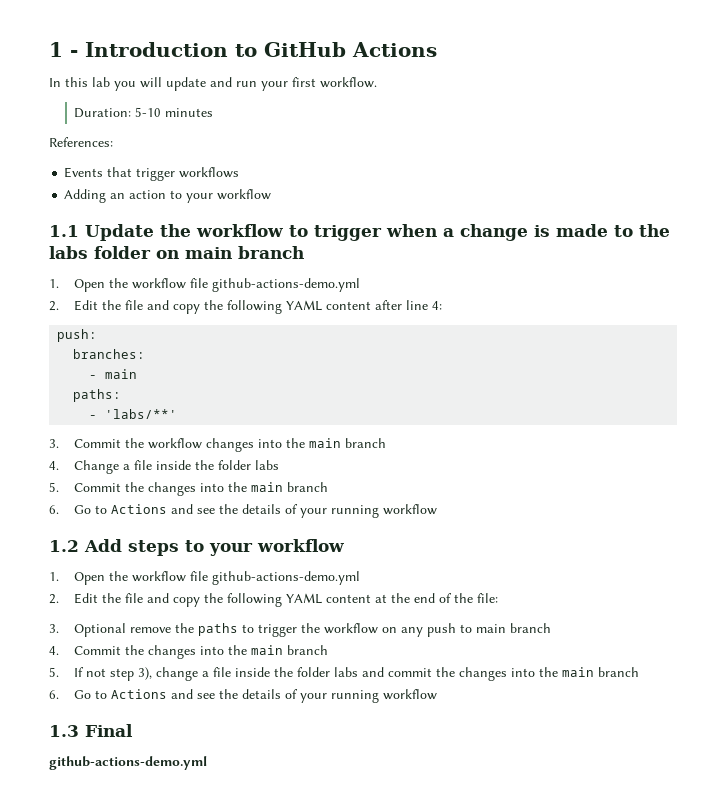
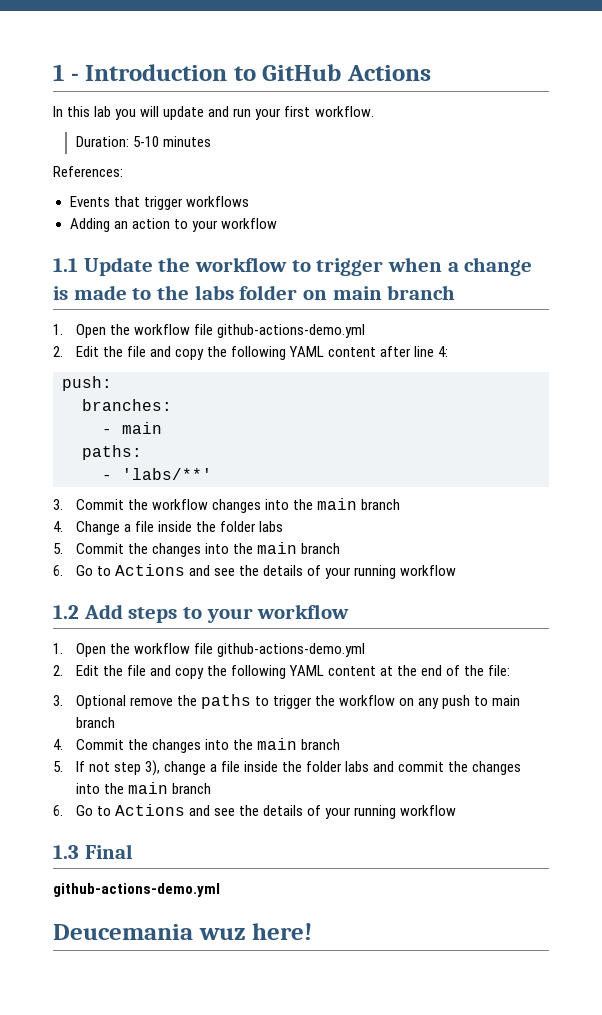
+ Deucemania wuz here!

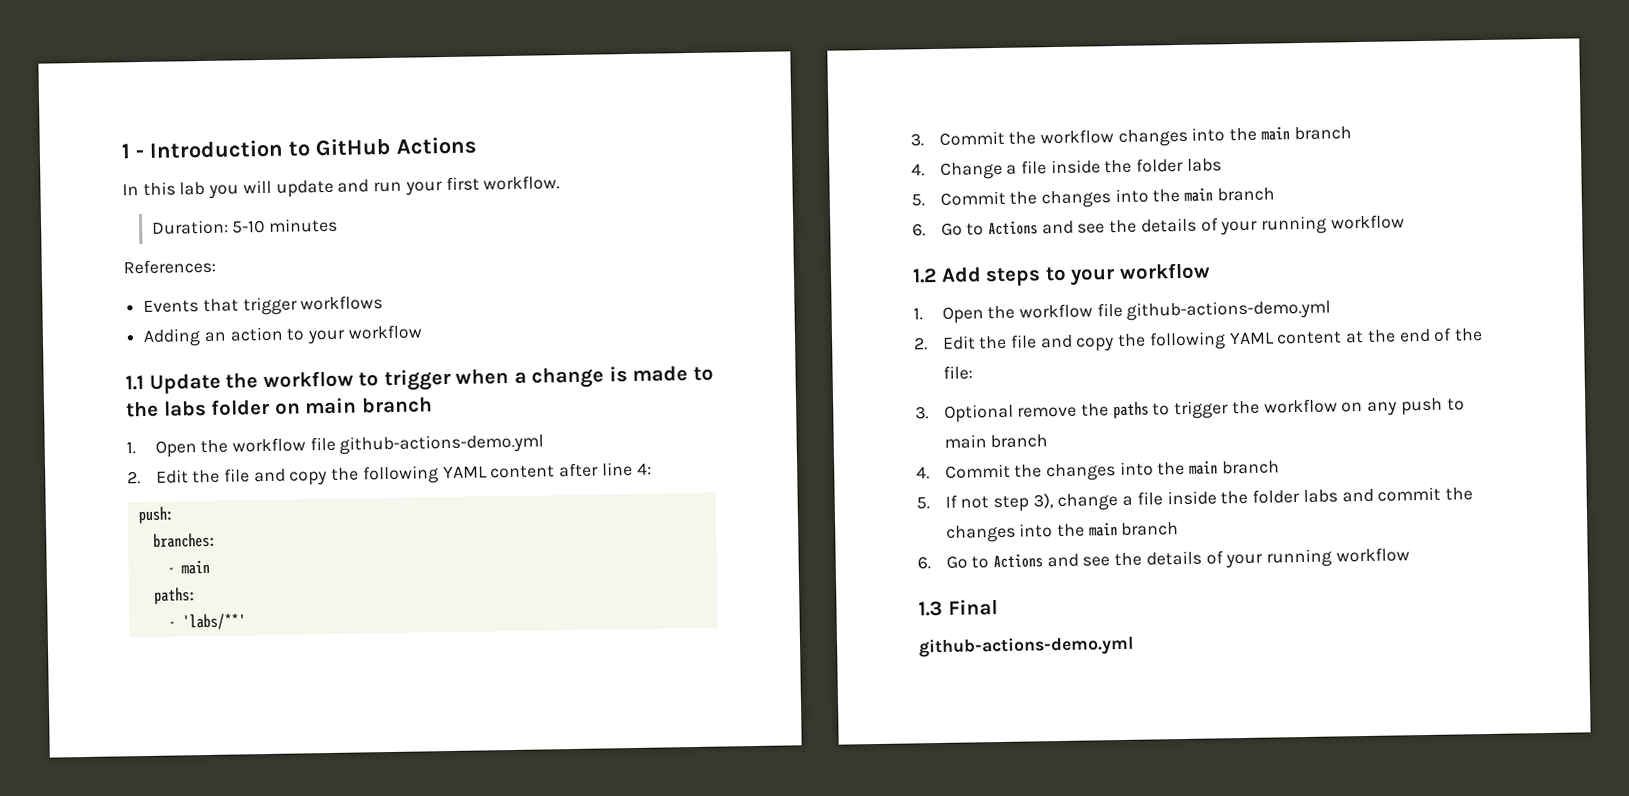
- Deucemania wuz here!

